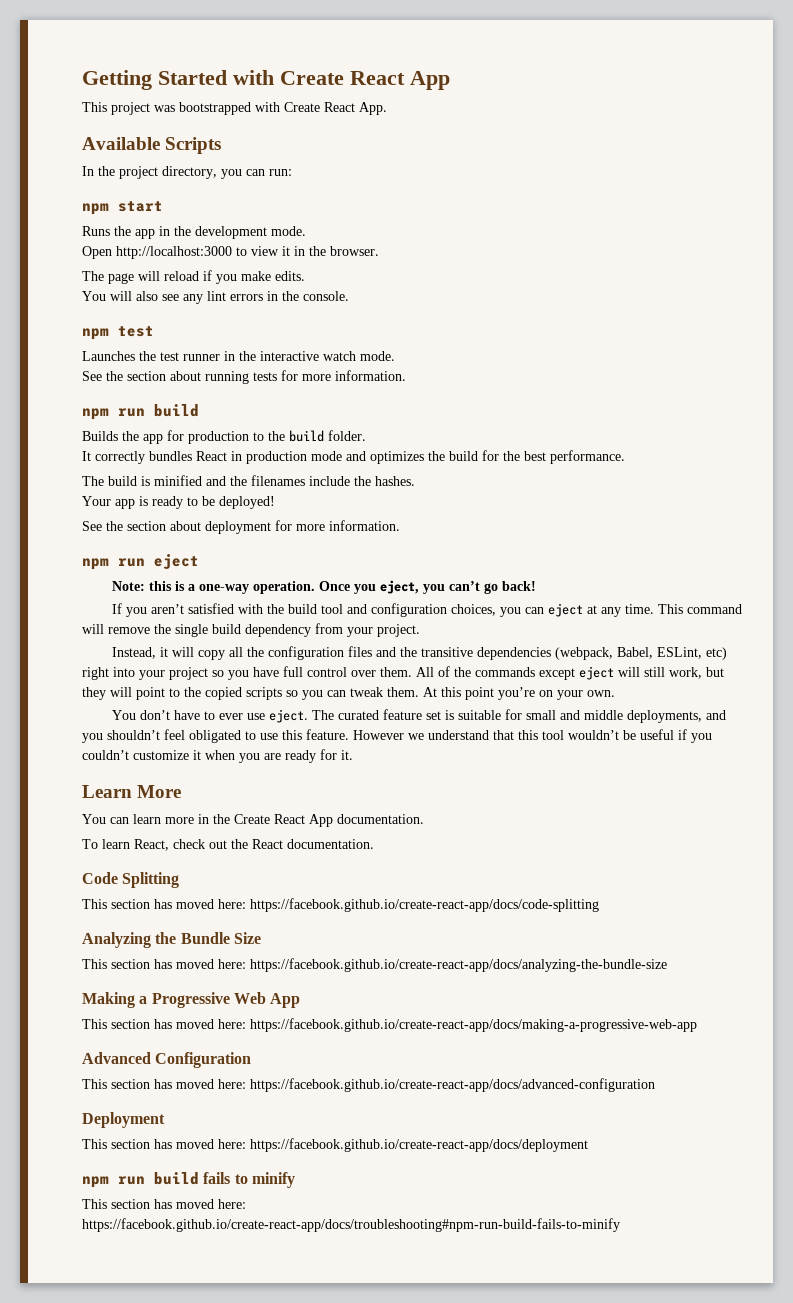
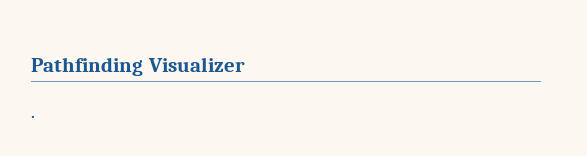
- Getting Started with Create React App
- This project was bootstrapped with Create React App.
- Available Scripts
- In the project directory, you can run:
- npm start
- Runs the app in the development mode.
- Open http://localhost:3000 to view it in the browser.
- The page will reload if you make edits.
- You will also see any lint errors in the console.
- npm test
- Launches the test runner in the interactive watch mode.
- See the section about running tests for more information.
- npm run build
- Builds the app for production to the build folder.
- It correctly bundles React in production mode and optimizes the build for the best performance.
- The build is minified and the filenames include the hashes.
- Your app is ready to be deployed!
- See the section about deployment for more information.
- npm run eject
- Note: this is a one-way operation. Once you eject, you can’t go back!
- If you aren’t satisfied with the build tool and configuration choices, you can eject at any time. This command will remove the single build dependency from your project.
- Instead, it will copy all the configuration files and the transitive dependencies (webpack, Babel, ESLint, etc) right into your project so you have full control over them. All of the commands except eject will still work, but they will point to the copied scripts so you can tweak them. At this point you’re on your own.
- You don’t have to ever use eject. The curated feature set is suitable for small and middle deployments, and you shouldn’t feel obligated to use this feature. However we understand that this tool wouldn’t be useful if you couldn’t customize it when you are ready for it.
- Learn More
- You can learn more in the Create React App documentation.
- To learn React, check out the React documentation.
- Code Splitting
- This section has moved here: https://facebook.github.io/create-react-app/docs/code-splitting
- Analyzing the Bundle Size
- This section has moved here: https://facebook.github.io/create-react-app/docs/analyzing-the-bundle-size
- Making a Progressive Web App
- This section has moved here: https://facebook.github.io/create-react-app/docs/making-a-progressive-web-app
- Advanced Configuration
- This section has moved here: https://facebook.github.io/create-react-app/docs/advanced-configuration
- Deployment
- This section has moved here: https://facebook.github.io/create-react-app/docs/deployment
- npm run build fails to minify
- This section has moved here: https://facebook.github.io/create-react-app/docs/troubleshooting#npm-run-build-fails-to-minify
+ Pathfinding Visualizer
+ .

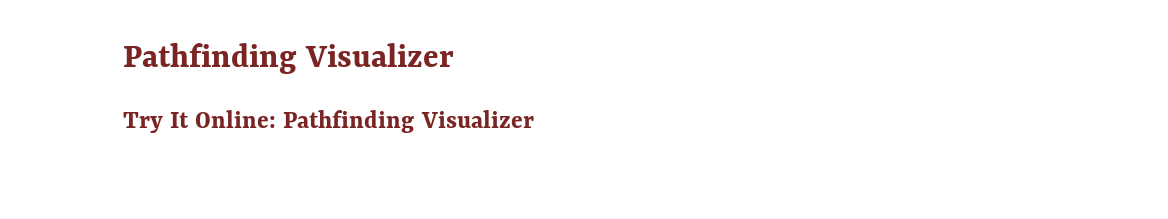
- .
+ Try It Online: Pathfinding Visualizer

